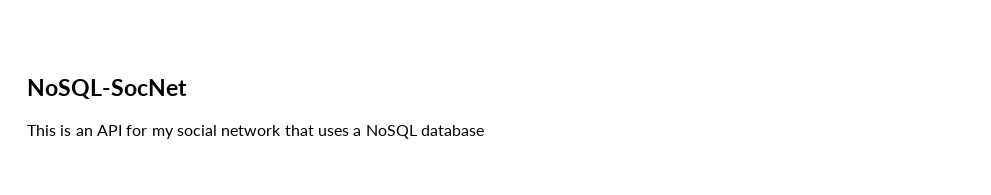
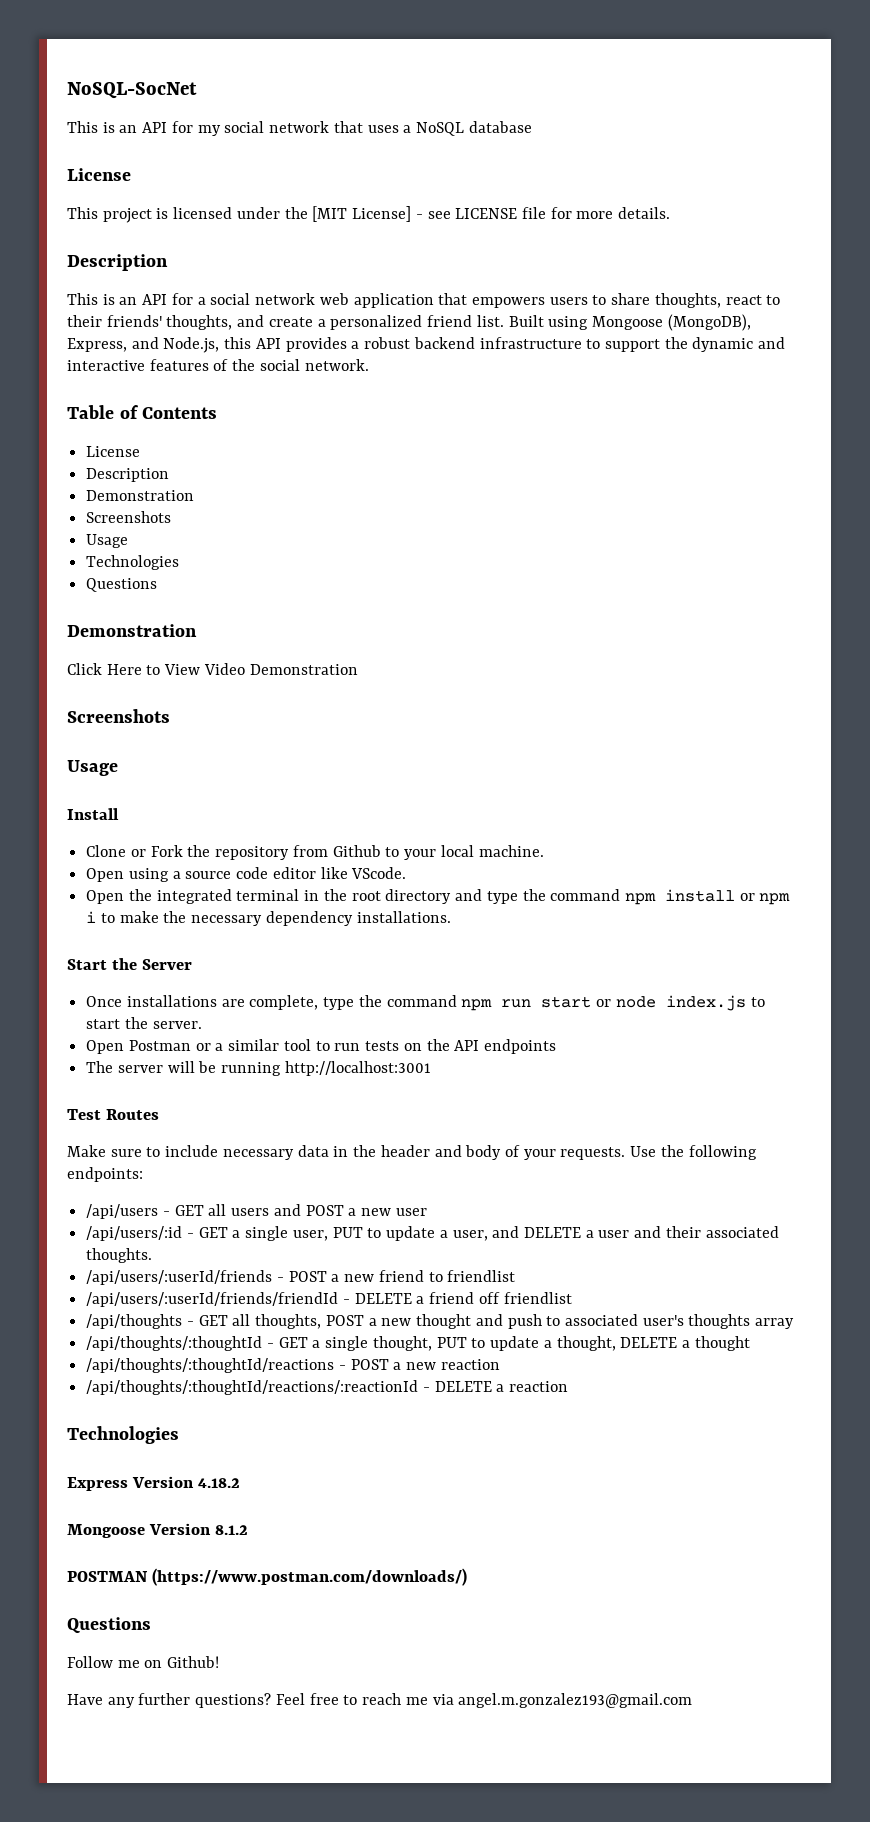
  This is an API for my social network that uses a NoSQL database
+ License
+ This project is licensed under the [MIT License] - see LICENSE file for more details.
+ Description
+ This is an API for a social network web application that empowers users to share thoughts, react to their friends' thoughts, and create a personalized friend list. Built using Mongoose (MongoDB), Express, and Node.js, this API provides a robust backend infrastructure to support the dynamic and interactive features of the social network.
+ Table of Contents
+ License
+ Description
+ Demonstration
+ Screenshots
+ Usage
+ Technologies
+ Questions
+ Demonstration
+ Click Here to View Video Demonstration
+ Screenshots
+ Usage
+ Install
+ Clone or Fork the repository from Github to your local machine.
+ Open using a source code editor like VScode.
+ Open the integrated terminal in the root directory and type the command npm install or npm i to make the necessary dependency installations.
+ Start the Server
+ Once installations are complete, type the command npm run start or node index.js to start the server.
+ Open Postman or a similar tool to run tests on the API endpoints
+ The server will be running http://localhost:3001
+ Test Routes
+ Make sure to include necessary data in the header and body of your requests. Use the following endpoints:
+ /api/users - GET all users and POST a new user
+ /api/users/:id - GET a single user, PUT to update a user, and DELETE a user and their associated thoughts.
+ /api/users/:userId/friends - POST a new friend to friendlist
+ /api/users/:userId/friends/friendId - DELETE a friend off friendlist
+ /api/thoughts - GET all thoughts, POST a new thought and push to associated user's thoughts array
+ /api/thoughts/:thoughtId - GET a single thought, PUT to update a thought, DELETE a thought
+ /api/thoughts/:thoughtId/reactions - POST a new reaction
+ /api/thoughts/:thoughtId/reactions/:reactionId - DELETE a reaction
+ Technologies
+ Express Version 4.18.2
+ Mongoose Version 8.1.2
+ POSTMAN (https://www.postman.com/downloads/)
+ Questions
+ Follow me on Github!
+ Have any further questions? Feel free to reach me via angel.m.gonzalez193@gmail.com

